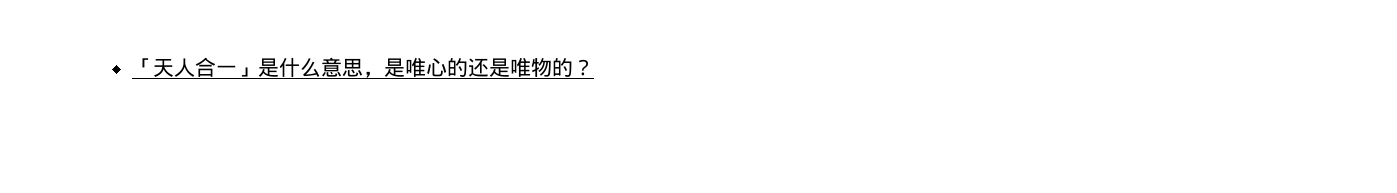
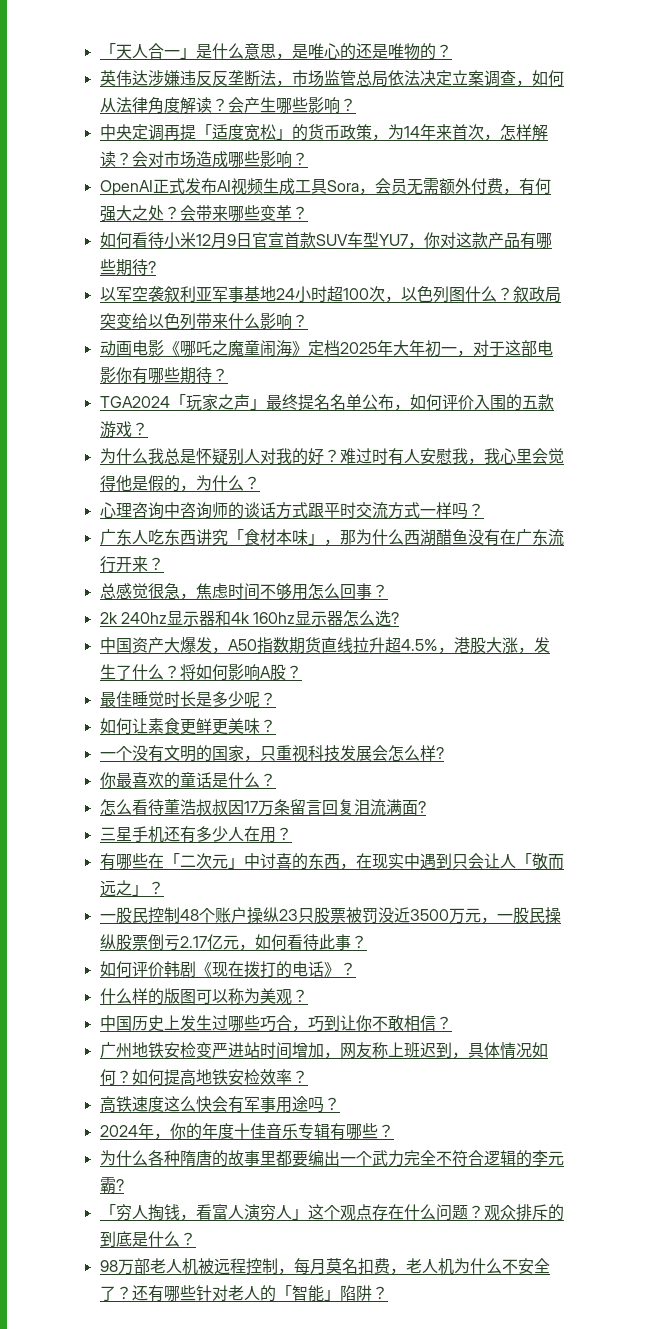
+ 英伟达涉嫌违反反垄断法，市场监管总局依法决定立案调查，如何从法律角度解读？会产生哪些影响？
+ 中央定调再提「适度宽松」的货币政策，为14年来首次，怎样解读？会对市场造成哪些影响？
+ OpenAI正式发布AI视频生成工具Sora，会员无需额外付费，有何强大之处？会带来哪些变革？
+ 如何看待小米12月9日官宣首款SUV车型YU7，你对这款产品有哪些期待?
+ 以军空袭叙利亚军事基地24小时超100次，以色列图什么？叙政局突变给以色列带来什么影响？
+ 动画电影《哪吒之魔童闹海》定档2025年大年初一，对于这部电影你有哪些期待？
+ TGA2024「玩家之声」最终提名名单公布，如何评价入围的五款游戏？
+ 为什么我总是怀疑别人对我的好？难过时有人安慰我，我心里会觉得他是假的，为什么？
+ 心理咨询中咨询师的谈话方式跟平时交流方式一样吗？
+ 广东人吃东西讲究「食材本味」，那为什么西湖醋鱼没有在广东流行开来？
+ 总感觉很急，焦虑时间不够用怎么回事？
+ 2k 240hz显示器和4k 160hz显示器怎么选?
+ 中国资产大爆发，A50指数期货直线拉升超4.5%，港股大涨，发生了什么？将如何影响A股？
+ 最佳睡觉时长是多少呢？
+ 如何让素食更鲜更美味？
+ 一个没有文明的国家，只重视科技发展会怎么样?
+ 你最喜欢的童话是什么？
+ 怎么看待董浩叔叔因17万条留言回复泪流满面?
+ 三星手机还有多少人在用？
+ 有哪些在「二次元」中讨喜的东西，在现实中遇到只会让人「敬而远之」？
+ 一股民控制48个账户操纵23只股票被罚没近3500万元，一股民操纵股票倒亏2.17亿元，如何看待此事？
+ 如何评价韩剧《现在拨打的电话》？
+ 什么样的版图可以称为美观？
+ 中国历史上发生过哪些巧合，巧到让你不敢相信？
+ 广州地铁安检变严进站时间增加，网友称上班迟到，具体情况如何？如何提高地铁安检效率？
+ 高铁速度这么快会有军事用途吗？
+ 2024年，你的年度十佳音乐专辑有哪些？
+ 为什么各种隋唐的故事里都要编出一个武力完全不符合逻辑的李元霸?
+ 「穷人掏钱，看富人演穷人」这个观点存在什么问题？观众排斥的到底是什么？
+ 98万部老人机被远程控制，每月莫名扣费，老人机为什么不安全了？还有哪些针对老人的「智能」陷阱？

